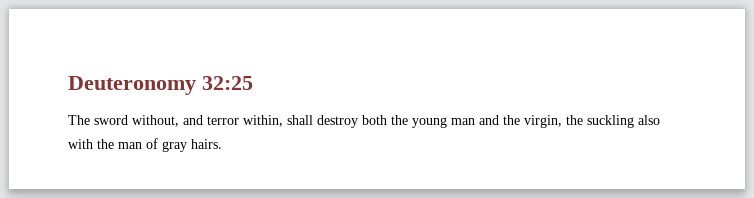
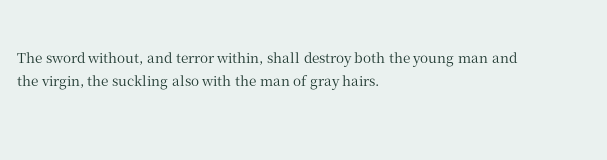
- Deuteronomy 32:25

